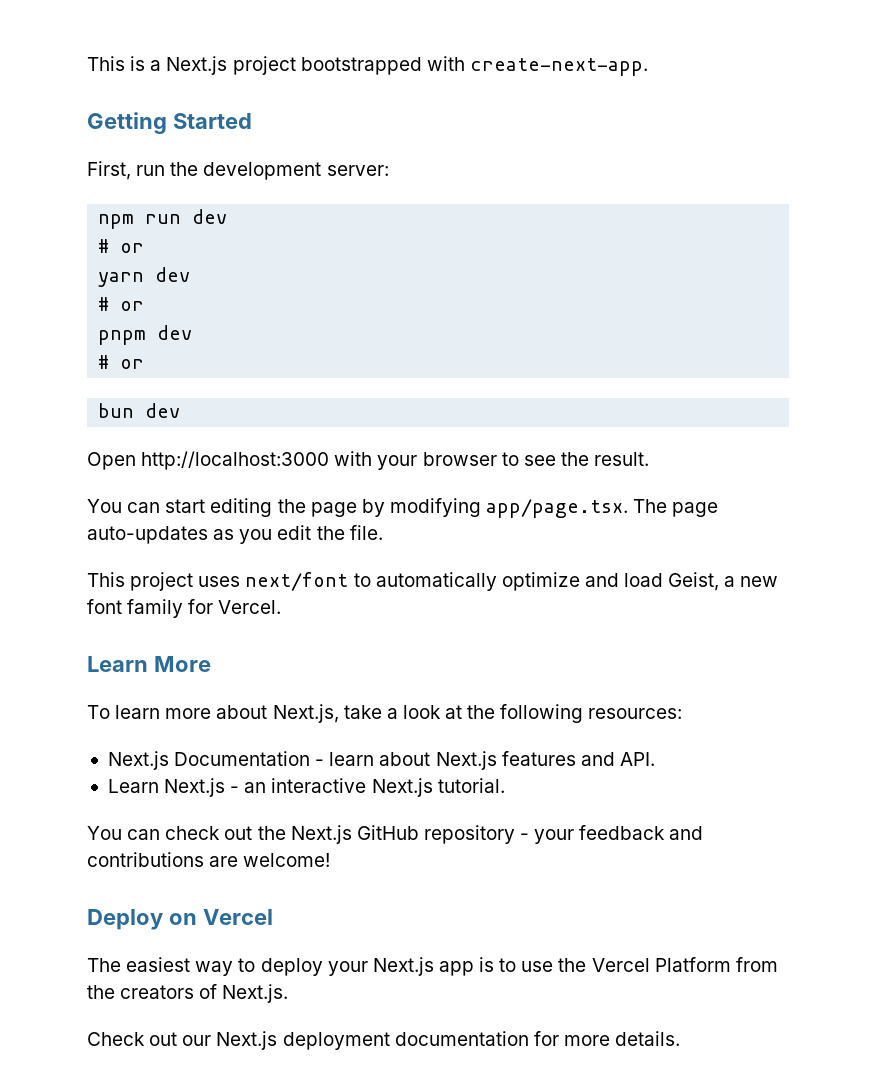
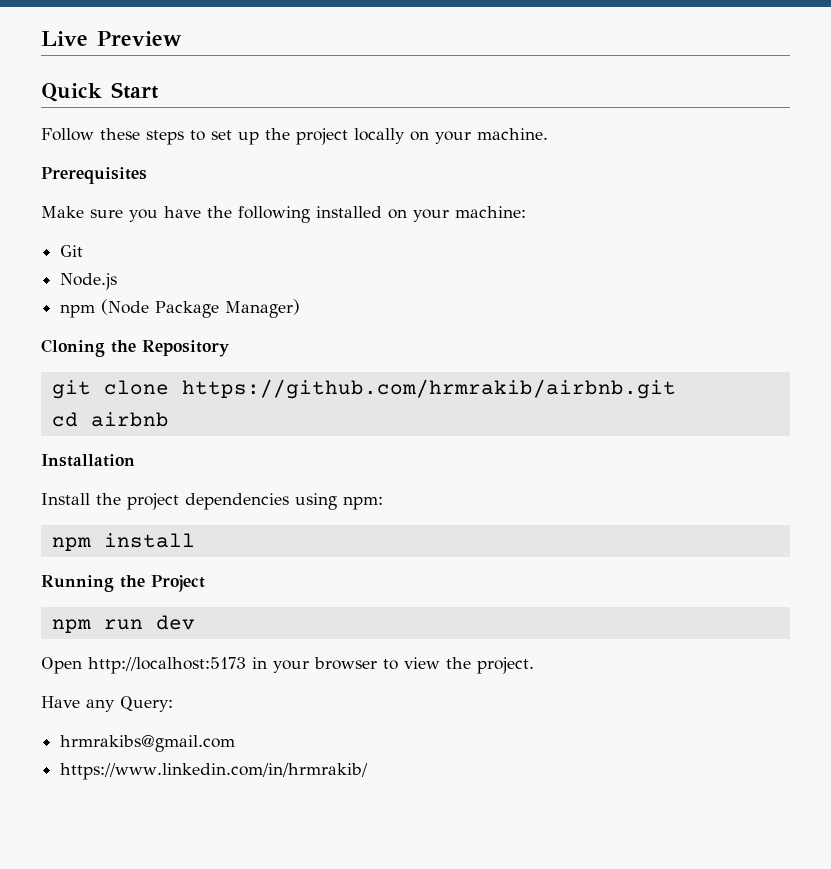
- This is a Next.js project bootstrapped with create-next-app.
- Getting Started
- First, run the development server:
+ Live Preview
+ Quick Start
+ Follow these steps to set up the project locally on your machine.
+ Prerequisites
+ Make sure you have the following installed on your machine:
+ Git
+ Node.js
+ npm (Node Package Manager)
+ Cloning the Repository
+ git clone https://github.com/hrmrakib/airbnb.git
+ cd airbnb
+ Installation
+ Install the project dependencies using npm:
+ npm install
+ Running the Project
  npm run dev
- # or
- yarn dev
- # or
- pnpm dev
- # or
- bun dev
- Open http://localhost:3000 with your browser to see the result.
- You can start editing the page by modifying app/page.tsx. The page auto-updates as you edit the file.
- This project uses next/font to automatically optimize and load Geist, a new font family for Vercel.
- Learn More
- To learn more about Next.js, take a look at the following resources:
- Next.js Documentation - learn about Next.js features and API.
- Learn Next.js - an interactive Next.js tutorial.
- You can check out the Next.js GitHub repository - your feedback and contributions are welcome!
- Deploy on Vercel
- The easiest way to deploy your Next.js app is to use the Vercel Platform from the creators of Next.js.
- Check out our Next.js deployment documentation for more details.
+ Open http://localhost:5173 in your browser to view the project.
+ Have any Query:
+ hrmrakibs@gmail.com
+ https://www.linkedin.com/in/hrmrakib/

